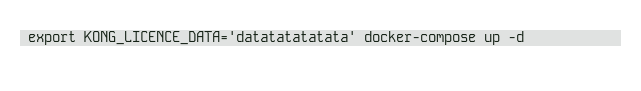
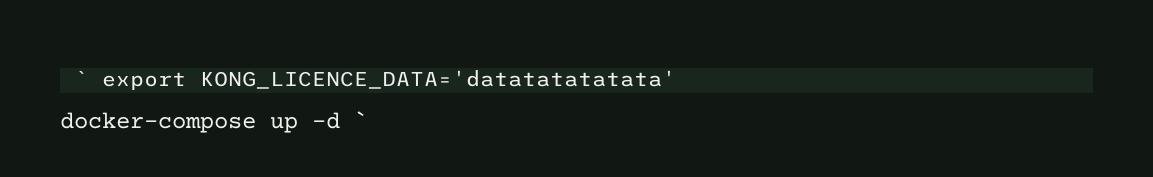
- export KONG_LICENCE_DATA='datatatatatata' docker-compose up -d
+ ` export KONG_LICENCE_DATA='datatatatatata'
+ docker-compose up -d `

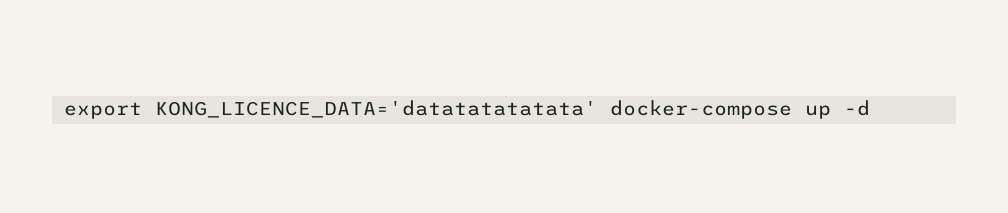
- ` export KONG_LICENCE_DATA='datatatatatata'
- docker-compose up -d `
+ export KONG_LICENCE_DATA='datatatatatata' docker-compose up -d

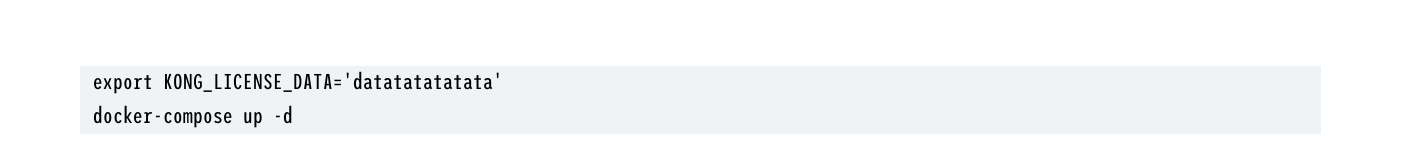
- export KONG_LICENCE_DATA='datatatatatata' docker-compose up -d
+ export KONG_LICENSE_DATA='datatatatatata'
+ docker-compose up -d

